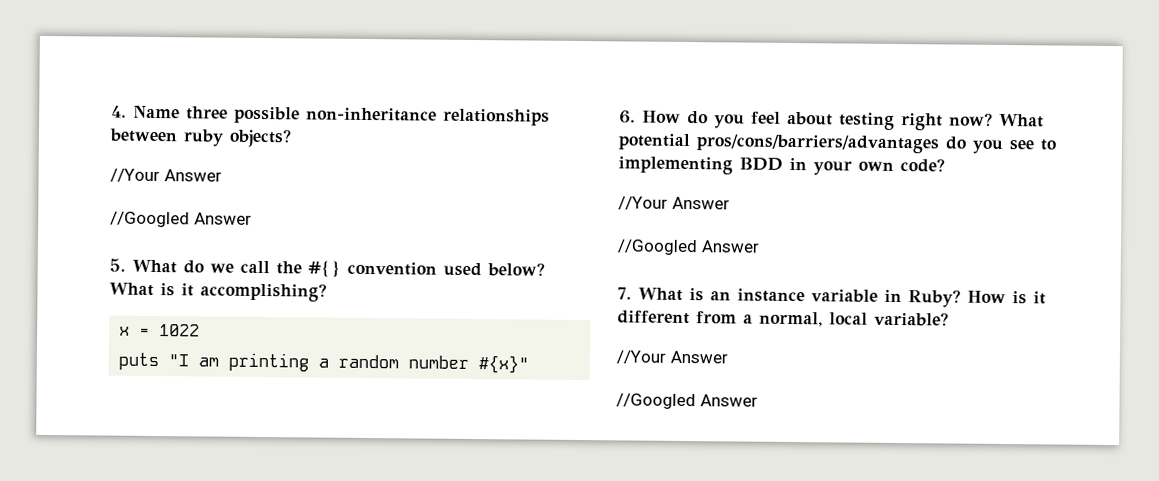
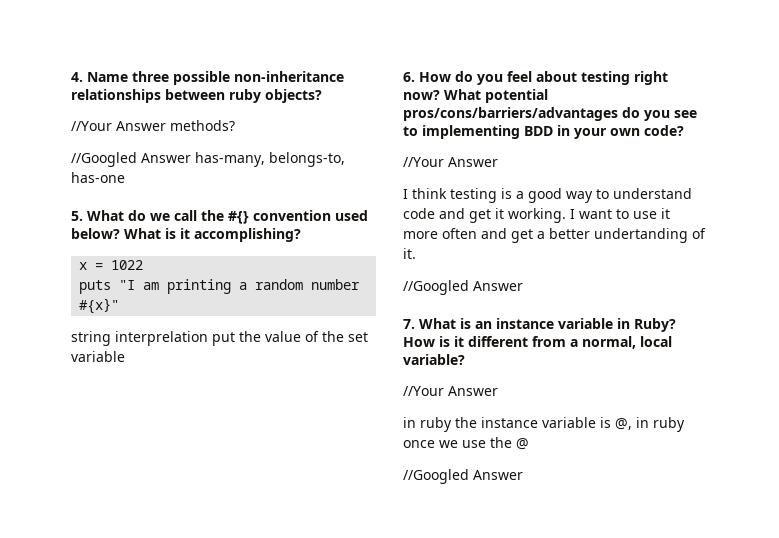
  4. Name three possible non-inheritance relationships between ruby objects?
- //Your Answer
- //Googled Answer
+ //Your Answer methods?
+ //Googled Answer has-many, belongs-to, has-one
+ string interprelation put the value of the set variable
+ I think testing is a good way to understand code and get it working. I want to use it more often and get a better undertanding of it.
+ in ruby the instance variable is @, in ruby once we use the @

